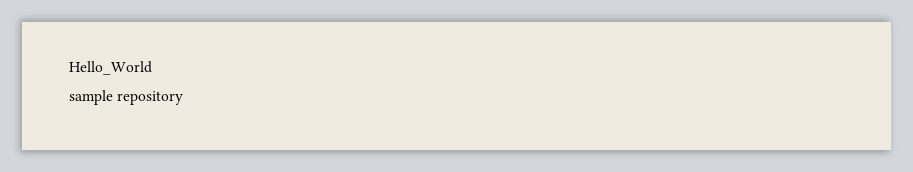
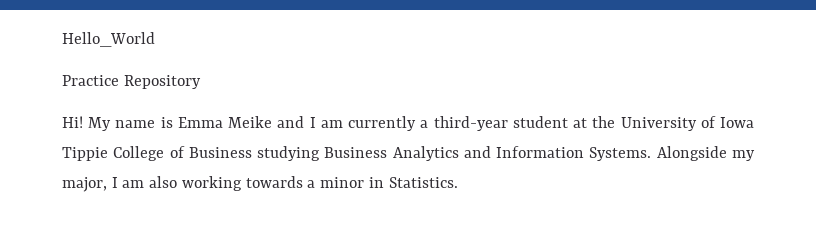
- sample repository
+ Practice Repository
+ Hi! My name is Emma Meike and I am currently a third-year student at the University of Iowa Tippie College of Business studying Business Analytics and Information Systems. Alongside my major, I am also working towards a minor in Statistics.

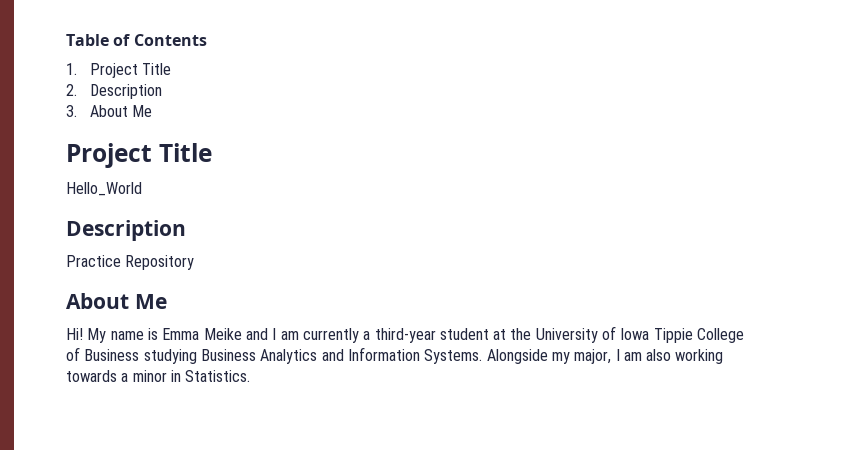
+ Table of Contents
+ 1. Project Title
+ 2. Description
+ 3. About Me
+ Project Title
  Hello_World
+ Description
  Practice Repository
+ About Me

